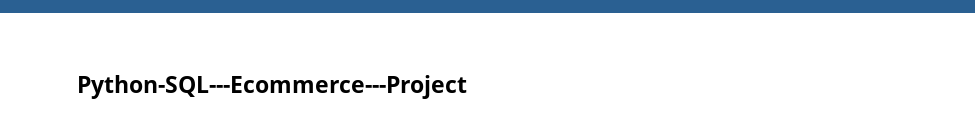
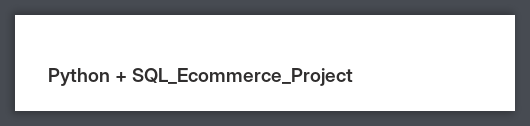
- Python-SQL---Ecommerce---Project
+ Python + SQL_Ecommerce_Project

